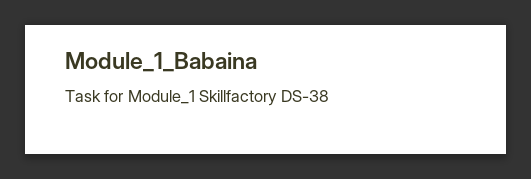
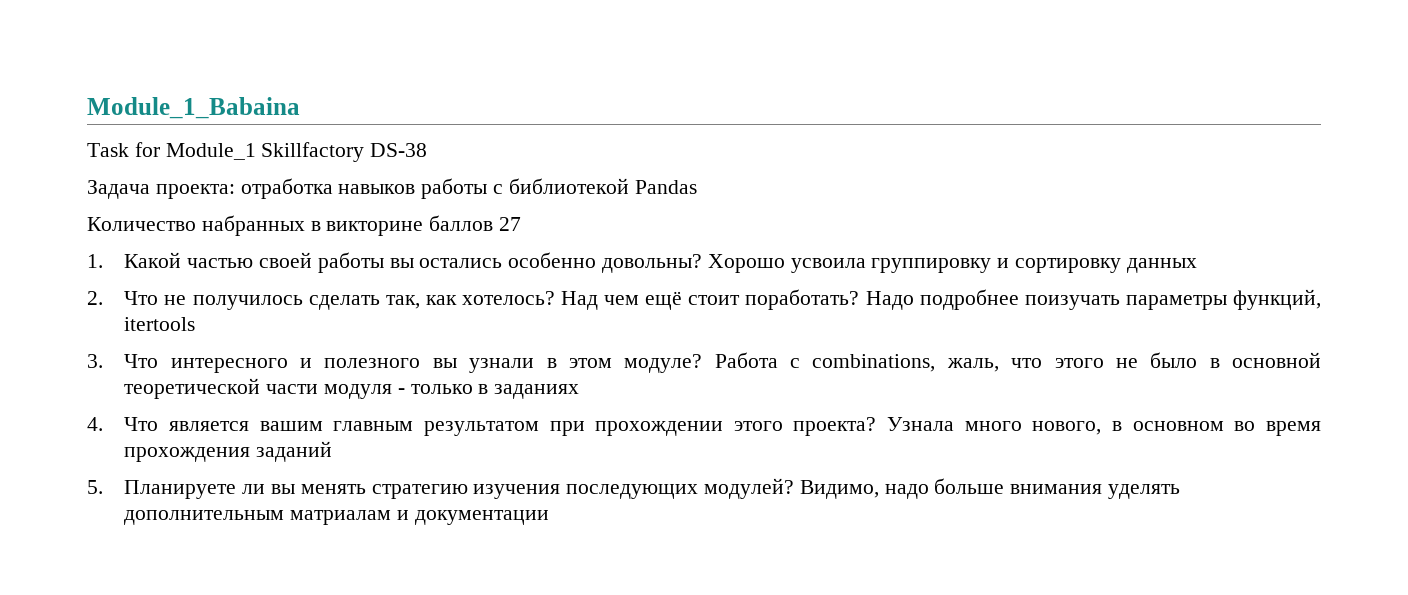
+ Задача проекта: отработка навыков работы с библиотекой Pandas
+ Количество набранных в викторине баллов 27
+ 1. Какой частью своей работы вы остались особенно довольны? Хорошо усвоила группировку и сортировку данных
+ 2. Что не получилось сделать так, как хотелось? Над чем ещё стоит поработать? Надо подробнее поизучать параметры функций, itertools
+ 3. Что интересного и полезного вы узнали в этом модуле? Работа с combinations, жаль, что этого не было в основной теоретической части модуля - только в заданиях
+ 4. Что является вашим главным результатом при прохождении этого проекта? Узнала много нового, в основном во время прохождения заданий
+ 5. Планируете ли вы менять стратегию изучения последующих модулей? Видимо, надо больше внимания уделять дополнительным матриалам и документации

